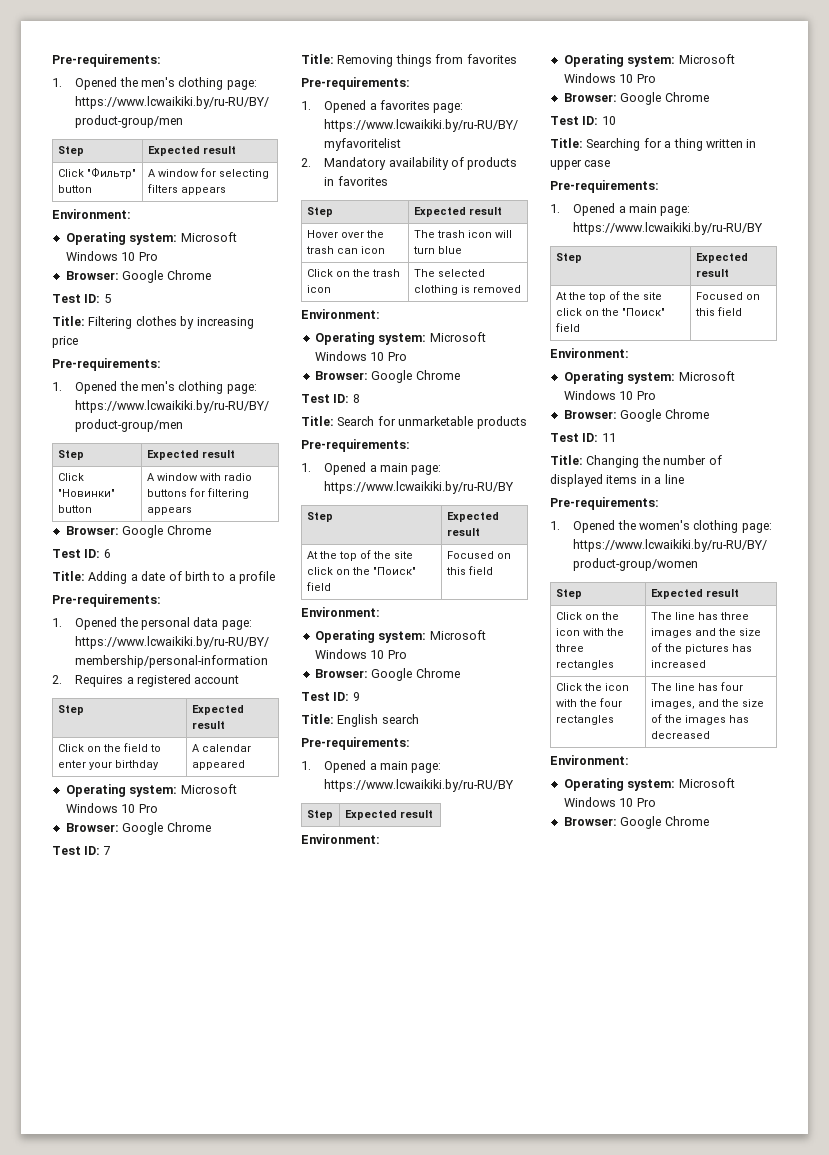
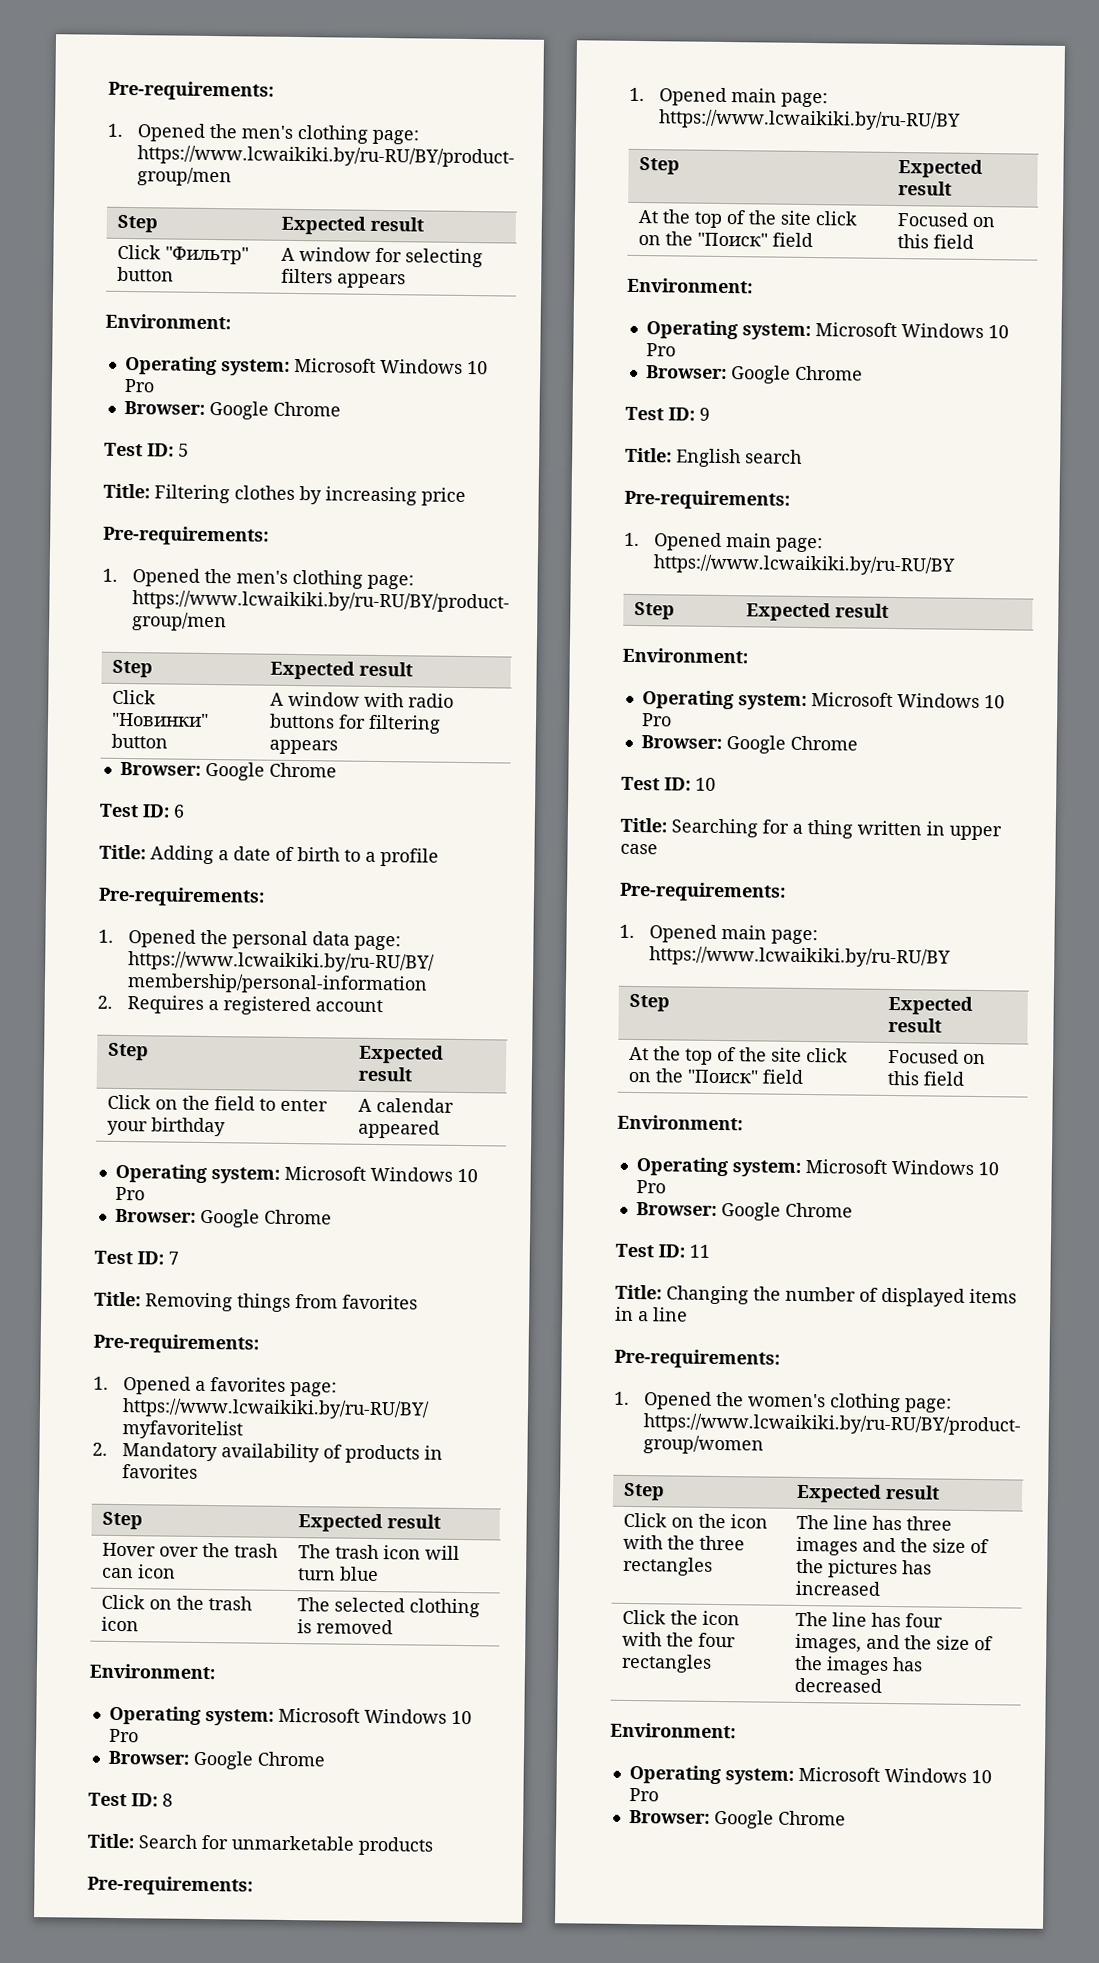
  Title: Search for unmarketable products
  Pre-requirements:
- 1. Opened a main page: https://www.lcwaikiki.by/ru-RU/BY
+ 1. Opened main page: https://www.lcwaikiki.by/ru-RU/BY
  Title: English search
  Pre-requirements:
- 1. Opened a main page: https://www.lcwaikiki.by/ru-RU/BY
+ 1. Opened main page: https://www.lcwaikiki.by/ru-RU/BY
  Title: Searching for a thing written in upper case
  Pre-requirements:
- 1. Opened a main page: https://www.lcwaikiki.by/ru-RU/BY
+ 1. Opened main page: https://www.lcwaikiki.by/ru-RU/BY

